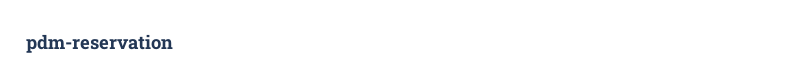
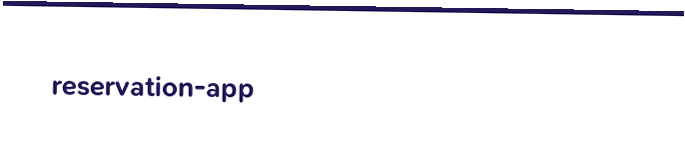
- pdm-reservation
+ reservation-app

